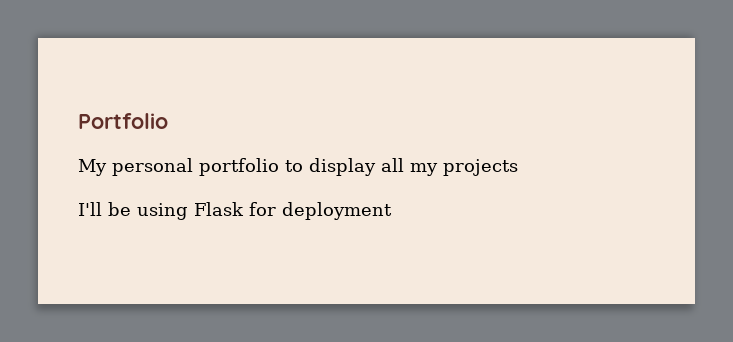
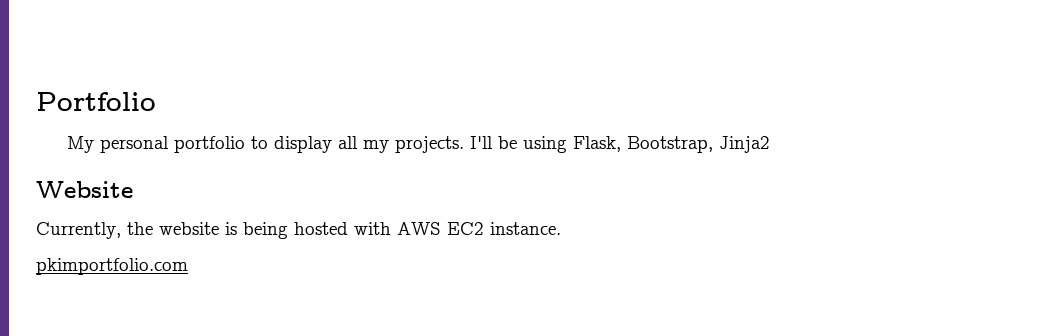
- My personal portfolio to display all my projects
- I'll be using Flask for deployment
+ My personal portfolio to display all my projects. I'll be using Flask, Bootstrap, Jinja2
+ Website
+ Currently, the website is being hosted with AWS EC2 instance.
+ pkimportfolio.com

